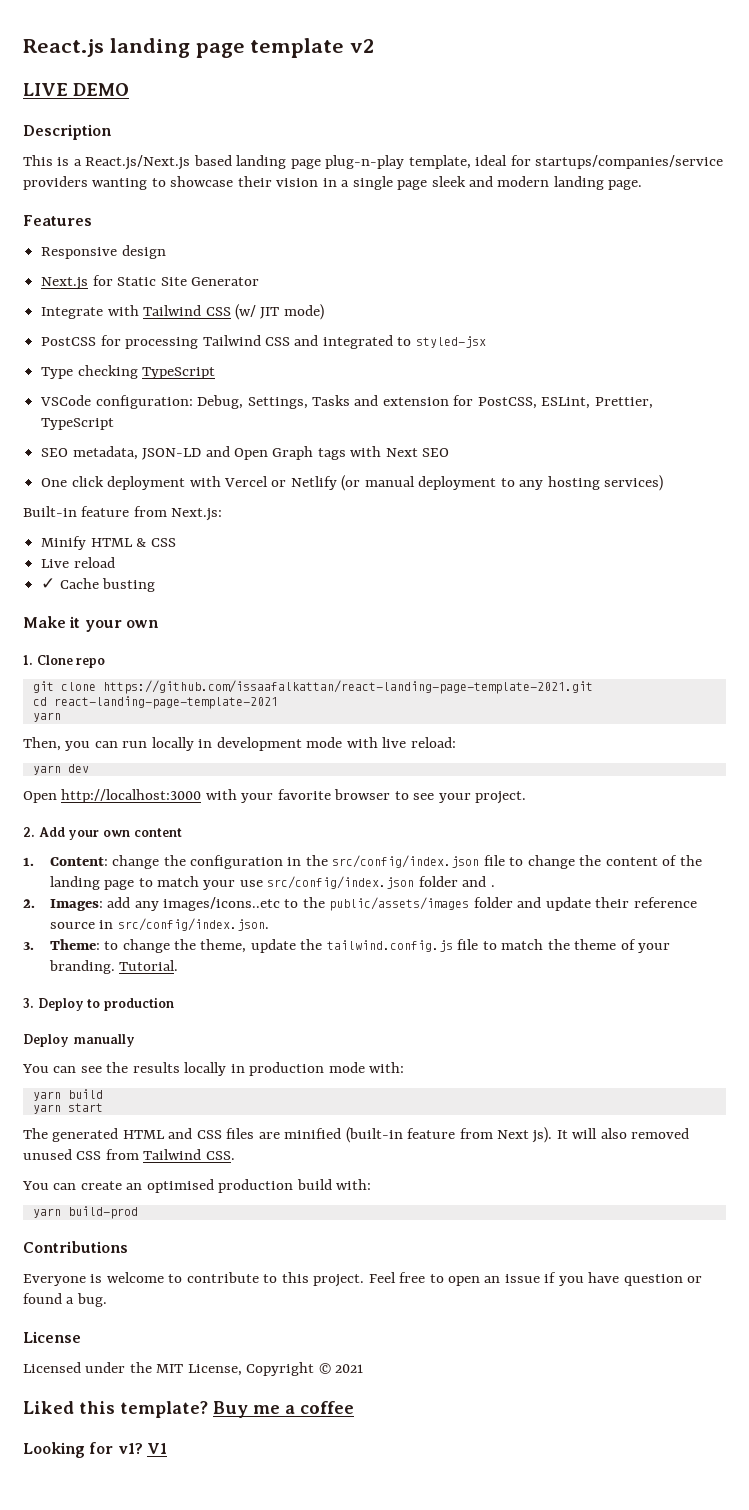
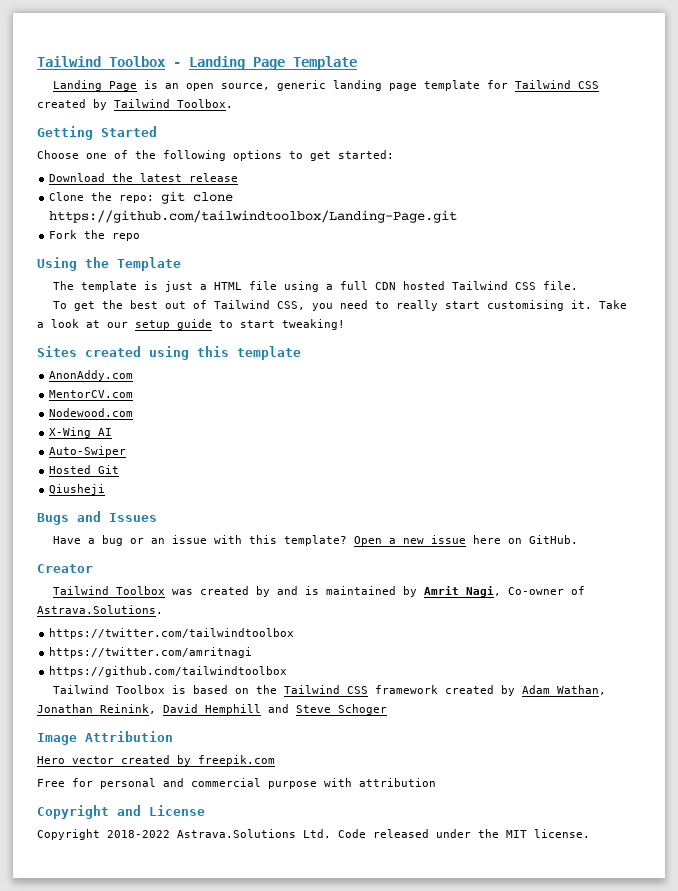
- React.js landing page template v2
- LIVE DEMO
- Description
- This is a React.js/Next.js based landing page plug-n-play template, ideal for startups/companies/service providers wanting to showcase their vision in a single page sleek and modern landing page.
- Features
- Responsive design
- Next.js for Static Site Generator
- Integrate with Tailwind CSS (w/ JIT mode)
- PostCSS for processing Tailwind CSS and integrated to styled-jsx
- Type checking TypeScript
- VSCode configuration: Debug, Settings, Tasks and extension for PostCSS, ESLint, Prettier, TypeScript
- SEO metadata, JSON-LD and Open Graph tags with Next SEO
- One click deployment with Vercel or Netlify (or manual deployment to any hosting services)
- Built-in feature from Next.js:
- Minify HTML & CSS
- Live reload
- ✓ Cache busting
- Make it your own
- 1. Clone repo
- git clone https://github.com/issaafalkattan/react-landing-page-template-2021.git
- cd react-landing-page-template-2021
- yarn
- Then, you can run locally in development mode with live reload:
- yarn dev
- Open http://localhost:3000 with your favorite browser to see your project.
- 2. Add your own content
- 1. Content: change the configuration in the src/config/index.json file to change the content of the landing page to match your use src/config/index.json folder and .
- 2. Images: add any images/icons..etc to the public/assets/images folder and update their reference source in src/config/index.json.
- 3. Theme: to change the theme, update the tailwind.config.js file to match the theme of your branding. Tutorial.
- 3. Deploy to production
- Deploy manually
- You can see the results locally in production mode with:
- yarn build
- yarn start
- The generated HTML and CSS files are minified (built-in feature from Next js). It will also removed unused CSS from Tailwind CSS.
- You can create an optimised production build with:
- yarn build-prod
- Contributions
- Everyone is welcome to contribute to this project. Feel free to open an issue if you have question or found a bug.
- License
- Licensed under the MIT License, Copyright © 2021
- Liked this template? Buy me a coffee
- Looking for v1? V1
+ Tailwind Toolbox - Landing Page Template
+ Landing Page is an open source, generic landing page template for Tailwind CSS created by Tailwind Toolbox.
+ Getting Started
+ Choose one of the following options to get started:
+ Download the latest release
+ Clone the repo: git clone https://github.com/tailwindtoolbox/Landing-Page.git
+ Fork the repo
+ Using the Template
+ The template is just a HTML file using a full CDN hosted Tailwind CSS file.
+ To get the best out of Tailwind CSS, you need to really start customising it. Take a look at our setup guide to start tweaking!
+ Sites created using this template
+ AnonAddy.com
+ MentorCV.com
+ Nodewood.com
+ X-Wing AI
+ Auto-Swiper
+ Hosted Git
+ Qiusheji
+ Bugs and Issues
+ Have a bug or an issue with this template? Open a new issue here on GitHub.
+ Creator
+ Tailwind Toolbox was created by and is maintained by Amrit Nagi, Co-owner of Astrava.Solutions.
+ https://twitter.com/tailwindtoolbox
+ https://twitter.com/amritnagi
+ https://github.com/tailwindtoolbox
+ Tailwind Toolbox is based on the Tailwind CSS framework created by Adam Wathan, Jonathan Reinink, David Hemphill and Steve Schoger
+ Image Attribution
+ Hero vector created by freepik.com
+ Free for personal and commercial purpose with attribution
+ Copyright and License
+ Copyright 2018-2022 Astrava.Solutions Ltd. Code released under the MIT license.

